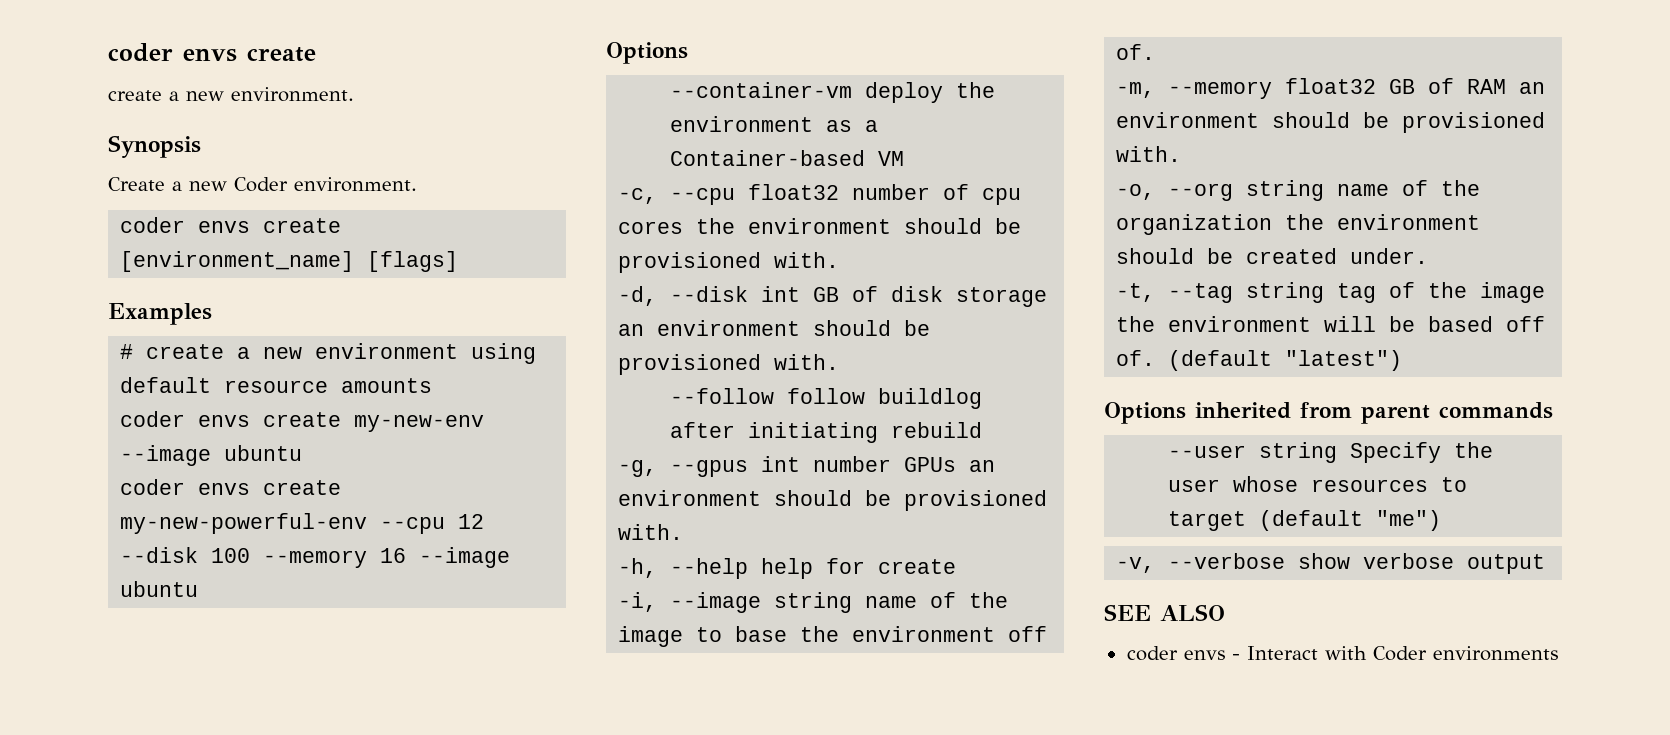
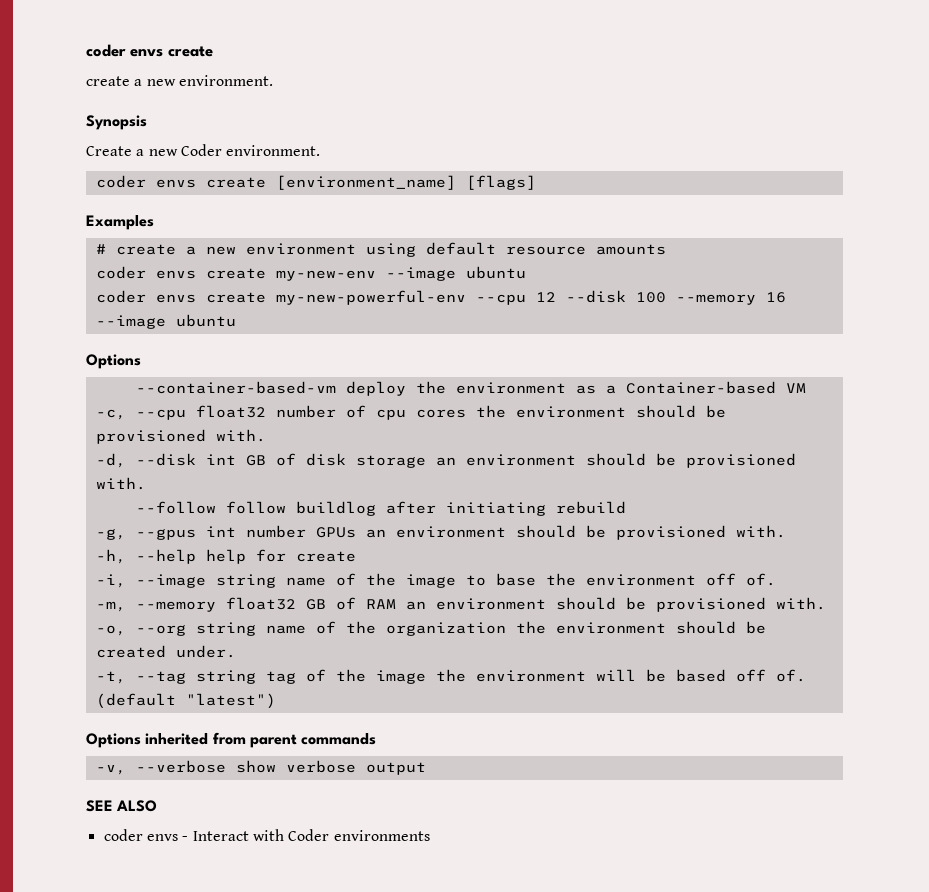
- --container-vm deploy the environment as a Container-based VM
+ --container-based-vm deploy the environment as a Container-based VM
- --user string Specify the user whose resources to target (default "me")

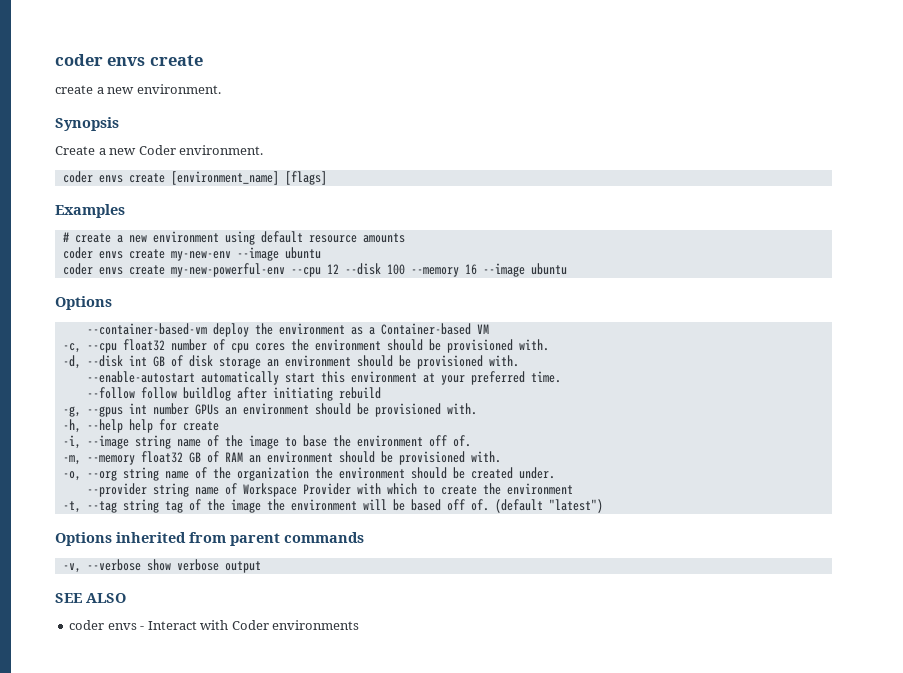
+ --enable-autostart automatically start this environment at your preferred time.
+ --provider string name of Workspace Provider with which to create the environment

